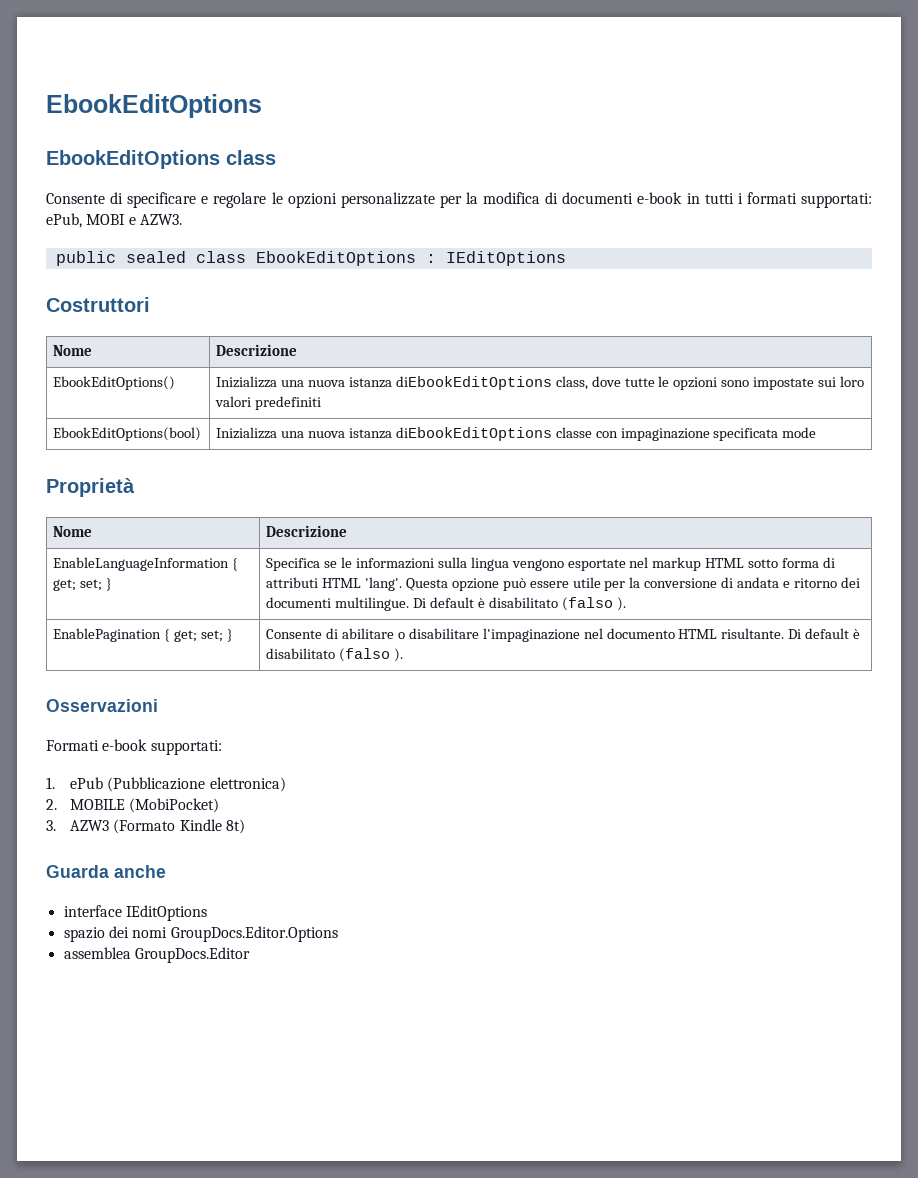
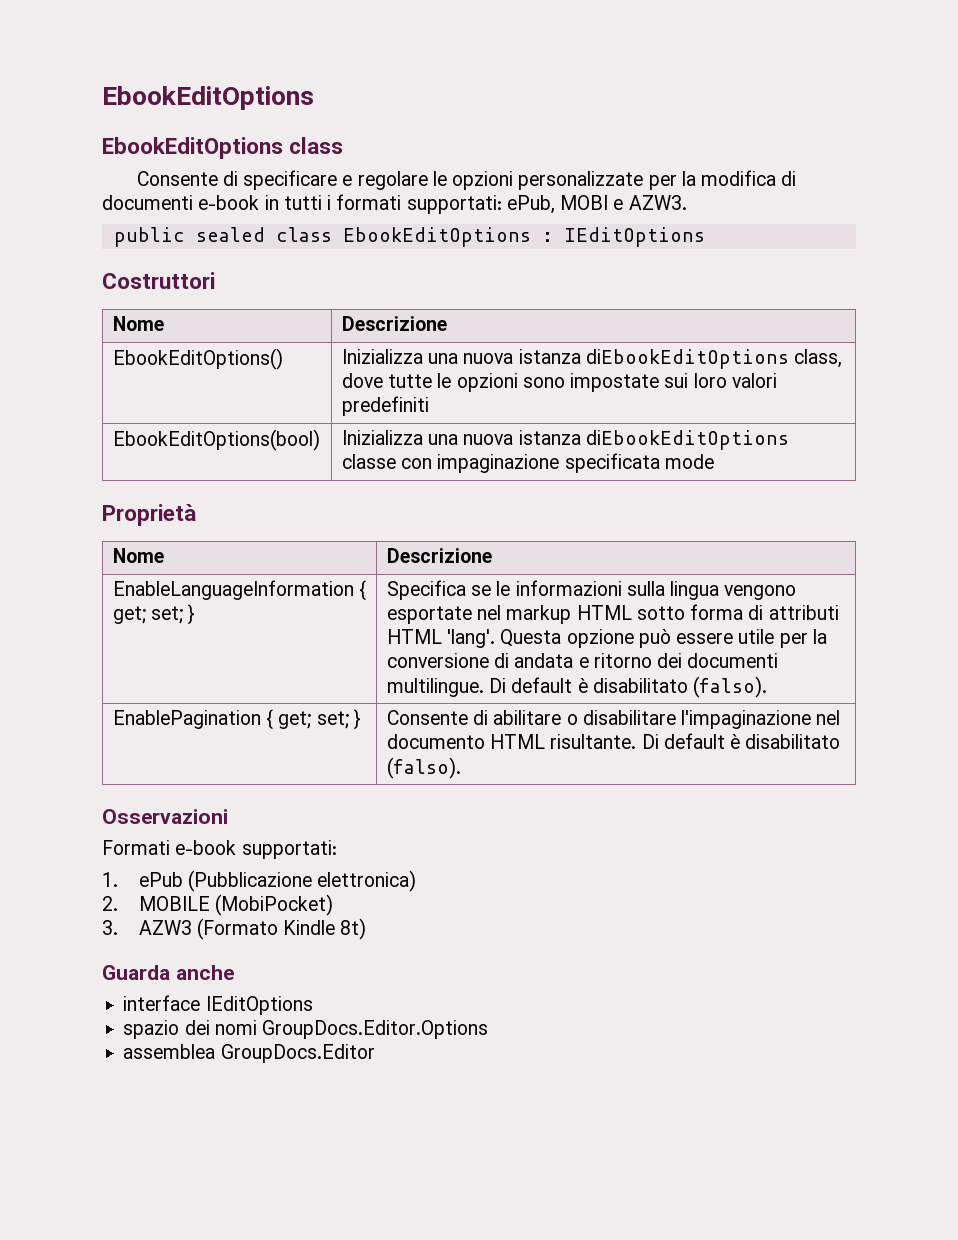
- Questa opzione può essere utile per la conversione di andata e ritorno dei documenti multilingue. Di default è disabilitato (falso ).
+ Questa opzione può essere utile per la conversione di andata e ritorno dei documenti multilingue. Di default è disabilitato (falso).
- EnablePagination { get; set; } | Consente di abilitare o disabilitare l'impaginazione nel documento HTML risultante. Di default è disabilitato (falso ).
+ EnablePagination { get; set; } | Consente di abilitare o disabilitare l'impaginazione nel documento HTML risultante. Di default è disabilitato (falso).

